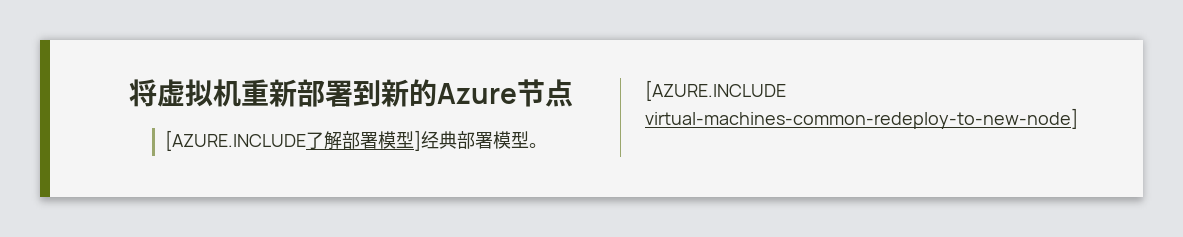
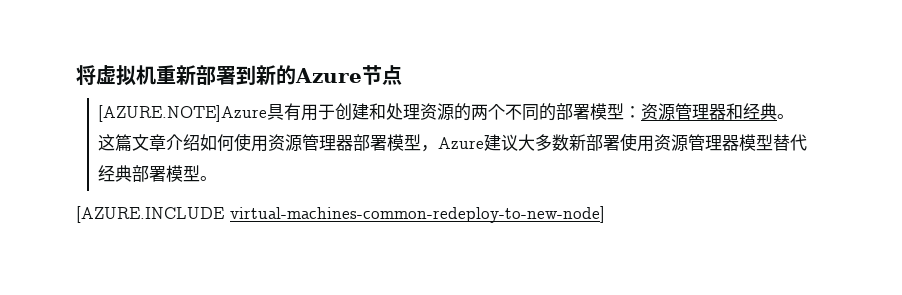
- [AZURE.INCLUDE了解部署模型]经典部署模型。
+ [AZURE.NOTE]Azure具有用于创建和处理资源的两个不同的部署模型：资源管理器和经典。这篇文章介绍如何使用资源管理器部署模型，Azure建议大多数新部署使用资源管理器模型替代经典部署模型。

